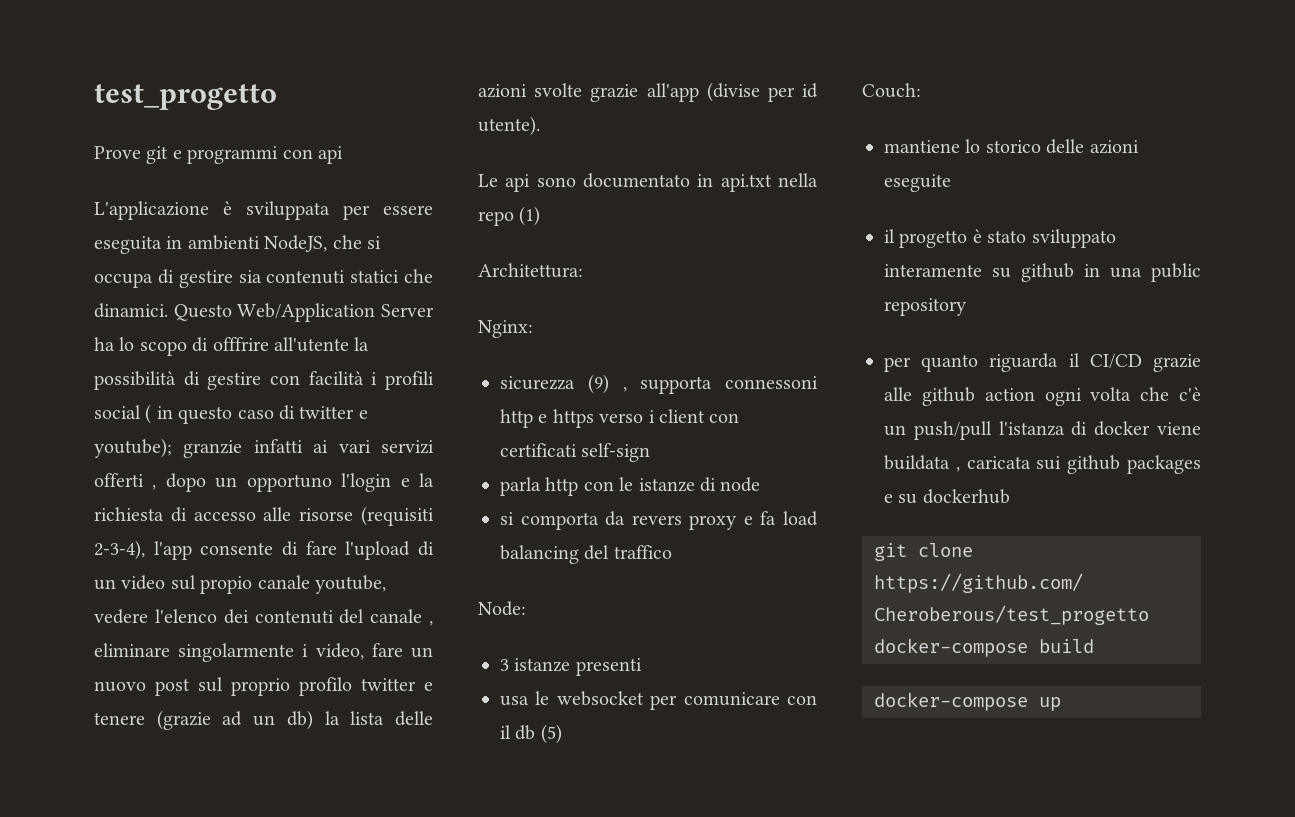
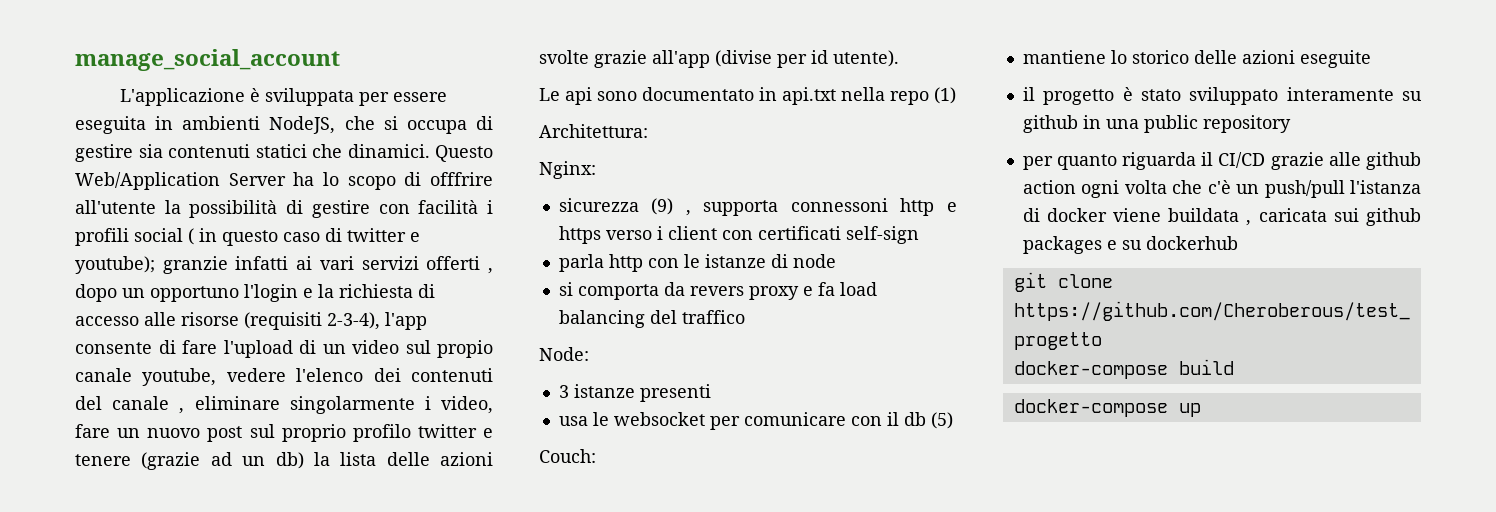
- test_progetto
- Prove git e programmi con api
+ manage_social_account

